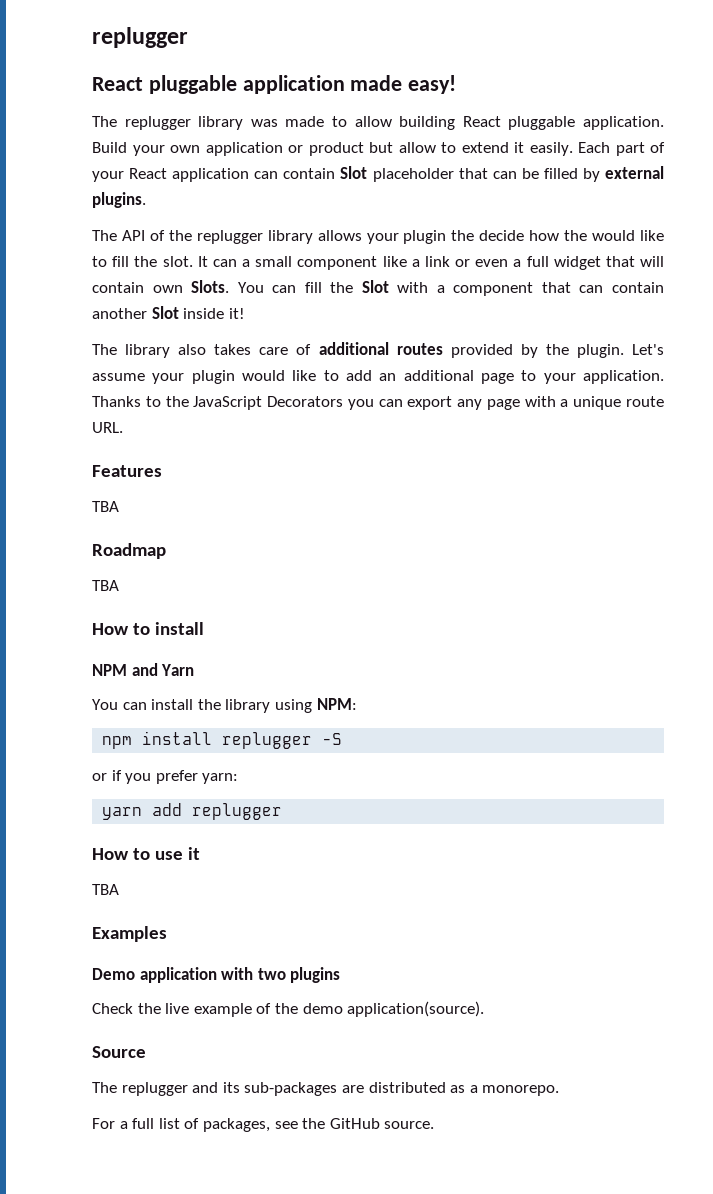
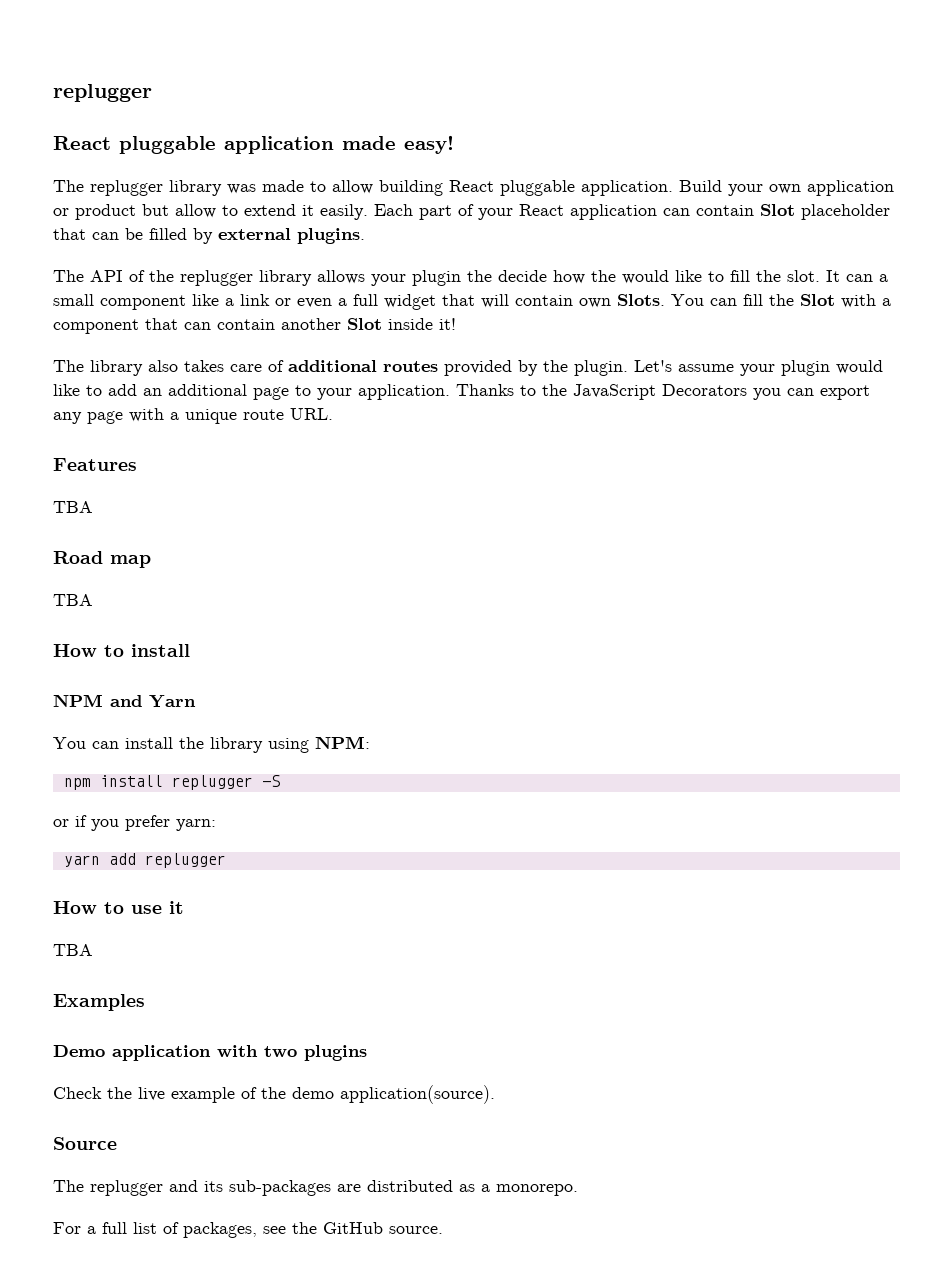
- Roadmap
+ Road map

